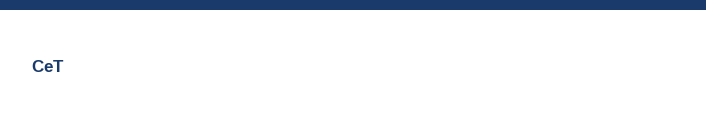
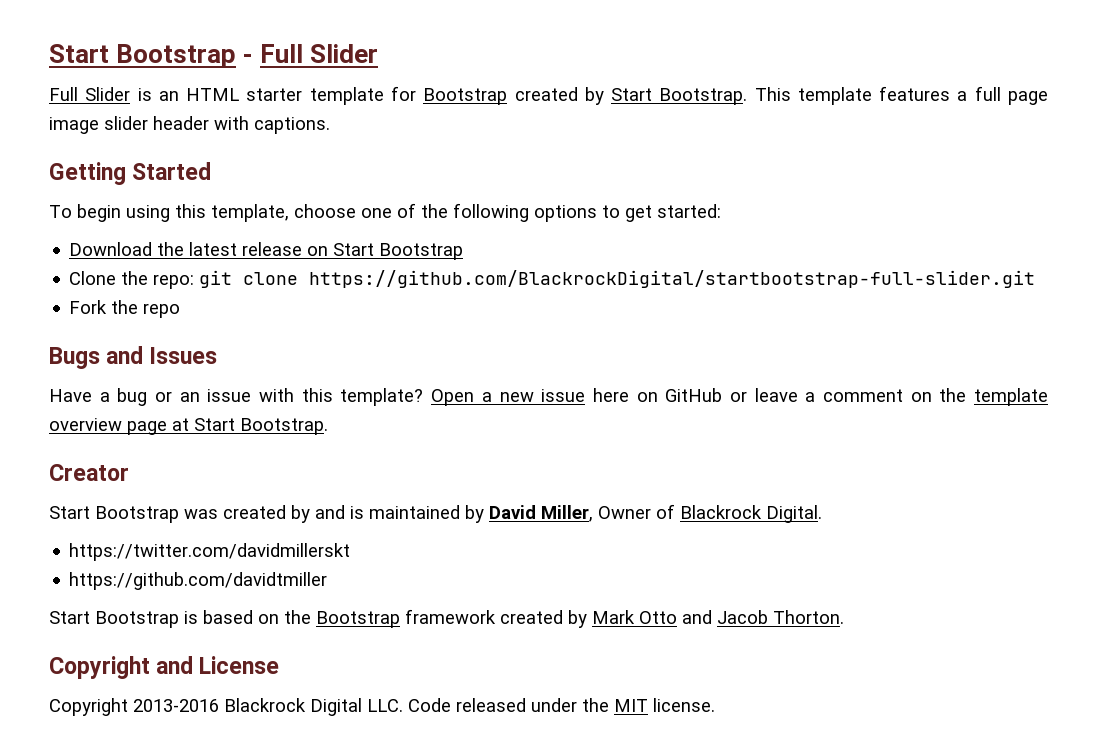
- CeT
+ Start Bootstrap - Full Slider
+ Full Slider is an HTML starter template for Bootstrap created by Start Bootstrap. This template features a full page image slider header with captions.
+ Getting Started
+ To begin using this template, choose one of the following options to get started:
+ Download the latest release on Start Bootstrap
+ Clone the repo: git clone https://github.com/BlackrockDigital/startbootstrap-full-slider.git
+ Fork the repo
+ Bugs and Issues
+ Have a bug or an issue with this template? Open a new issue here on GitHub or leave a comment on the template overview page at Start Bootstrap.
+ Creator
+ Start Bootstrap was created by and is maintained by David Miller, Owner of Blackrock Digital.
+ https://twitter.com/davidmillerskt
+ https://github.com/davidtmiller
+ Start Bootstrap is based on the Bootstrap framework created by Mark Otto and Jacob Thorton.
+ Copyright and License
+ Copyright 2013-2016 Blackrock Digital LLC. Code released under the MIT license.

